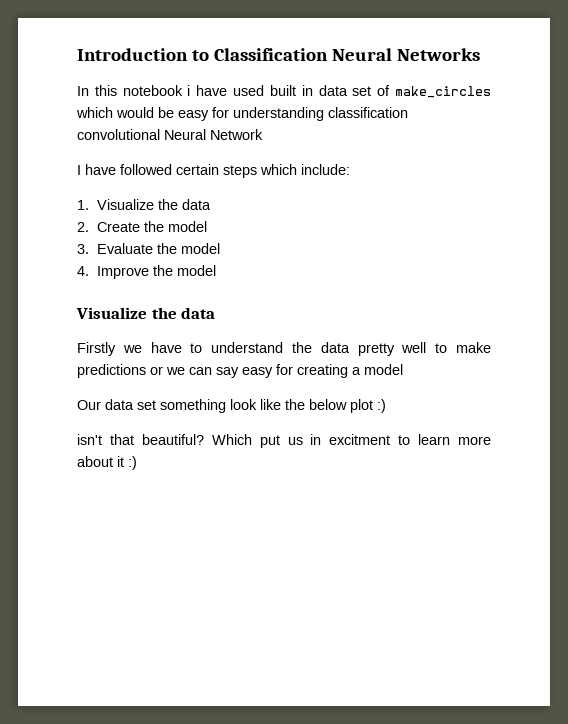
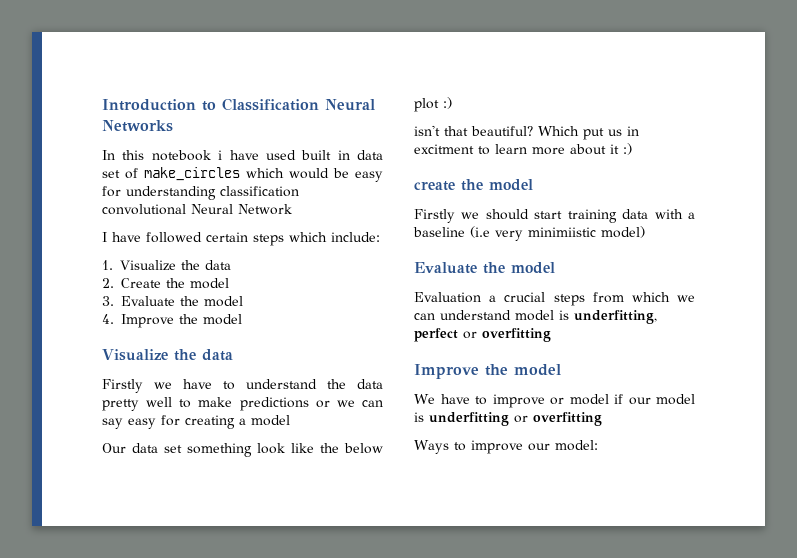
+ create the model
+ Firstly we should start training data with a baseline (i.e very minimiistic model)
+ Evaluate the model
+ Evaluation a crucial steps from which we can understand model is underfitting, perfect or overfitting
+ Improve the model
+ We have to improve or model if our model is underfitting or overfitting
+ Ways to improve our model:

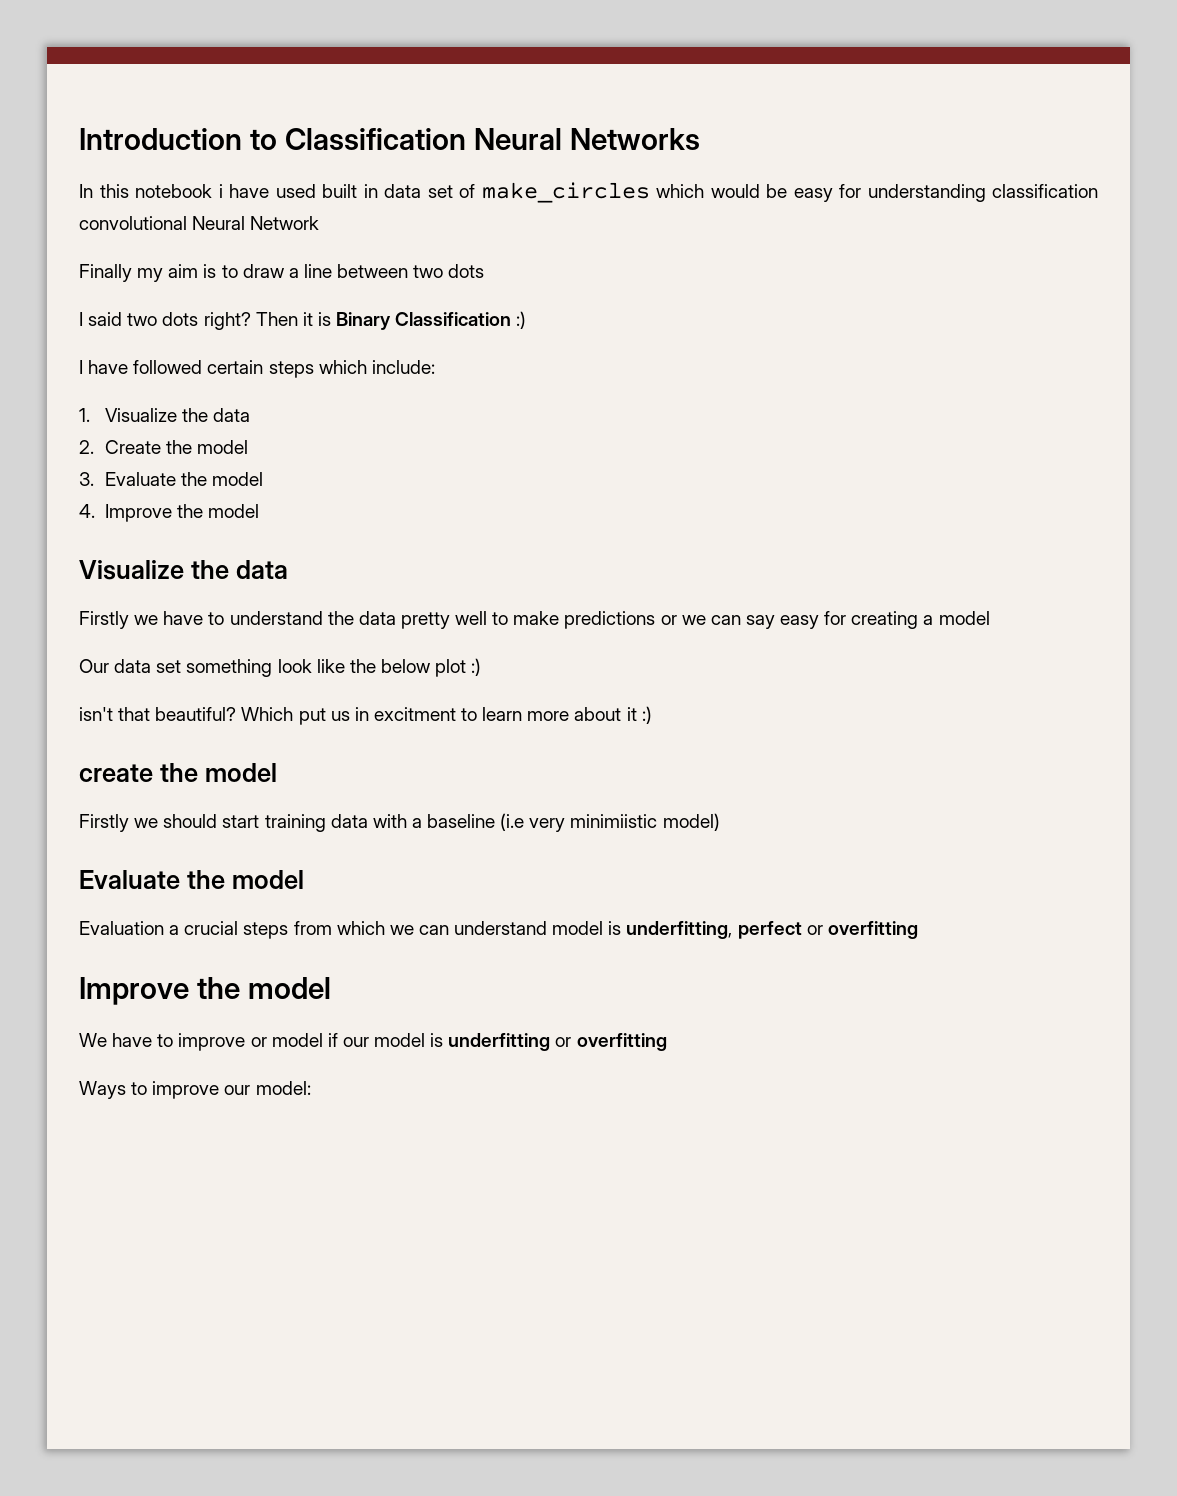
+ Finally my aim is to draw a line between two dots
+ I said two dots right? Then it is Binary Classification :)

